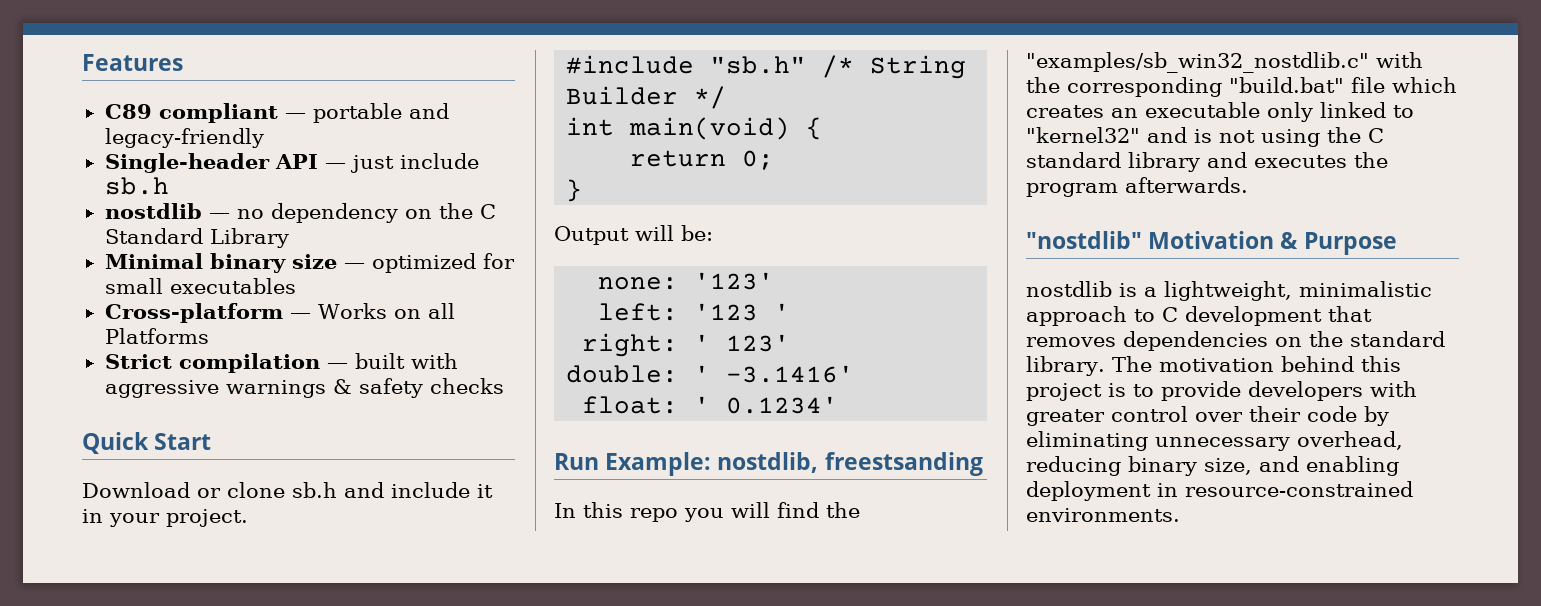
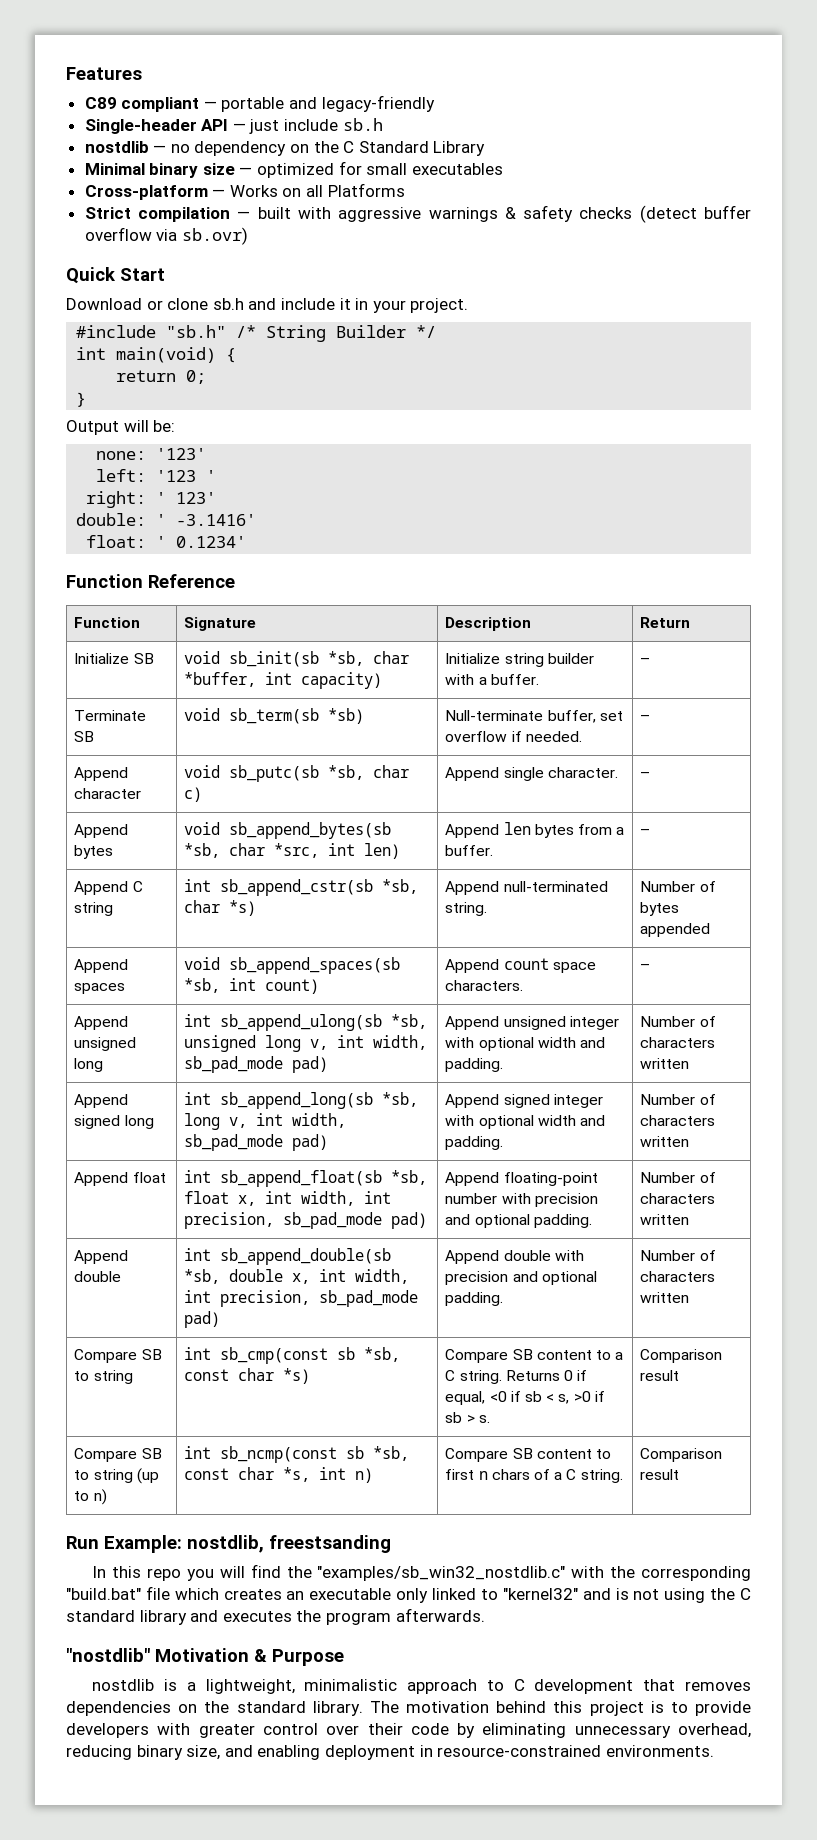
- Strict compilation — built with aggressive warnings & safety checks
+ Strict compilation — built with aggressive warnings & safety checks (detect buffer overflow via sb.ovr)
+ Function Reference
+ Function | Signature | Description | Return
+ Initialize SB | void sb_init(sb *sb, char *buffer, int capacity) | Initialize string builder with a buffer. | –
+ Terminate SB | void sb_term(sb *sb) | Null-terminate buffer, set overflow if needed. | –
+ Append character | void sb_putc(sb *sb, char c) | Append single character. | –
+ Append bytes | void sb_append_bytes(sb *sb, char *src, int len) | Append len bytes from a buffer. | –
+ Append C string | int sb_append_cstr(sb *sb, char *s) | Append null-terminated string. | Number of bytes appended
+ Append spaces | void sb_append_spaces(sb *sb, int count) | Append count space characters. | –
+ Append unsigned long | int sb_append_ulong(sb *sb, unsigned long v, int width, sb_pad_mode pad) | Append unsigned integer with optional width and padding. | Number of characters written
+ Append signed long | int sb_append_long(sb *sb, long v, int width, sb_pad_mode pad) | Append signed integer with optional width and padding. | Number of characters written
+ Append float | int sb_append_float(sb *sb, float x, int width, int precision, sb_pad_mode pad) | Append floating-point number with precision and optional padding. | Number of characters written
+ Append double | int sb_append_double(sb *sb, double x, int width, int precision, sb_pad_mode pad) | Append double with precision and optional padding. | Number of characters written
+ Compare SB to string | int sb_cmp(const sb *sb, const char *s) | Compare SB content to a C string. Returns 0 if equal, <0 if sb < s, >0 if sb > s. | Comparison result
+ Compare SB to string (up to n) | int sb_ncmp(const sb *sb, const char *s, int n) | Compare SB content to first n chars of a C string. | Comparison result

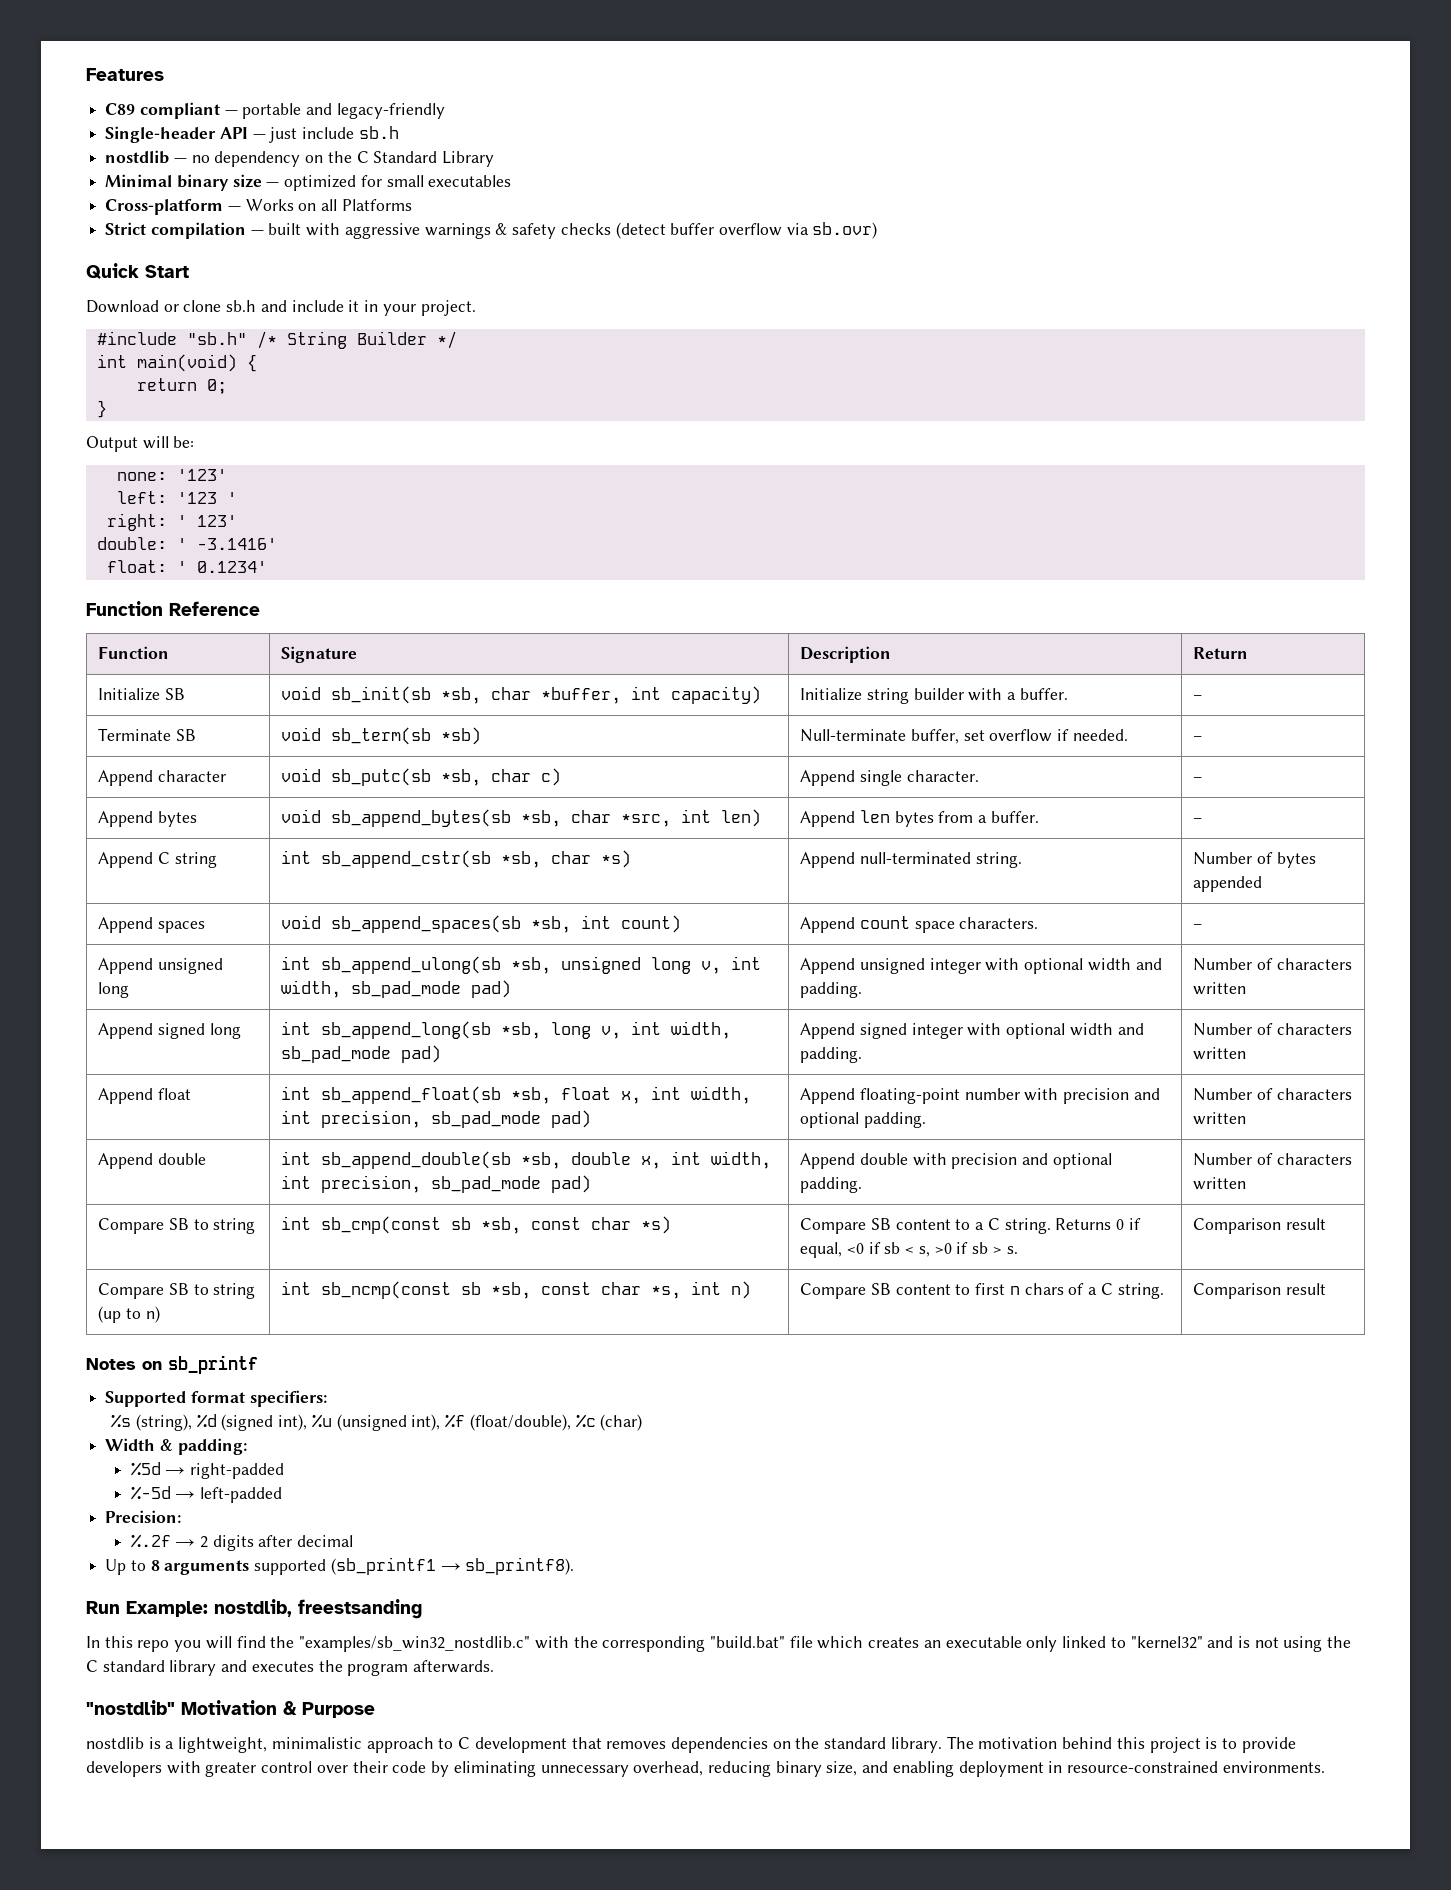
+ Notes on sb_printf
+ Supported format specifiers:
+ %s (string), %d (signed int), %u (unsigned int), %f (float/double), %c (char)
+ Width & padding:
+ %5d → right-padded
+ %-5d → left-padded
+ Precision:
+ %.2f → 2 digits after decimal
+ Up to 8 arguments supported (sb_printf1 → sb_printf8).

